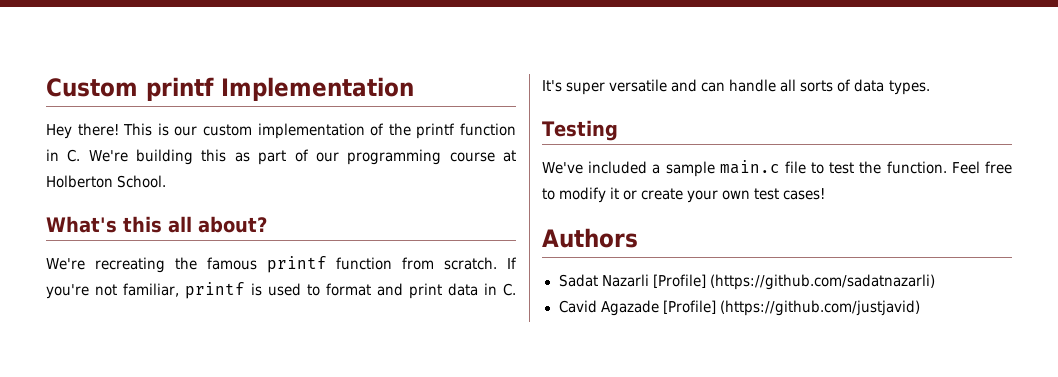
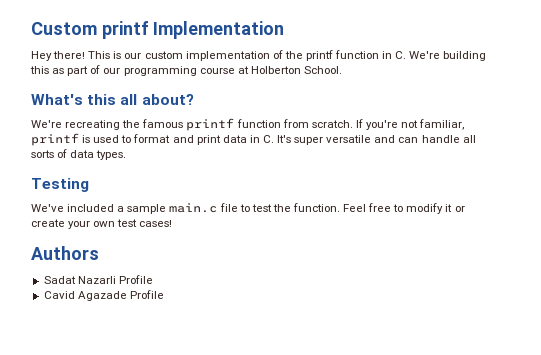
- Sadat Nazarli [Profile] (https://github.com/sadatnazarli)
+ Sadat Nazarli Profile
- Cavid Agazade [Profile] (https://github.com/justjavid)
+ Cavid Agazade Profile

